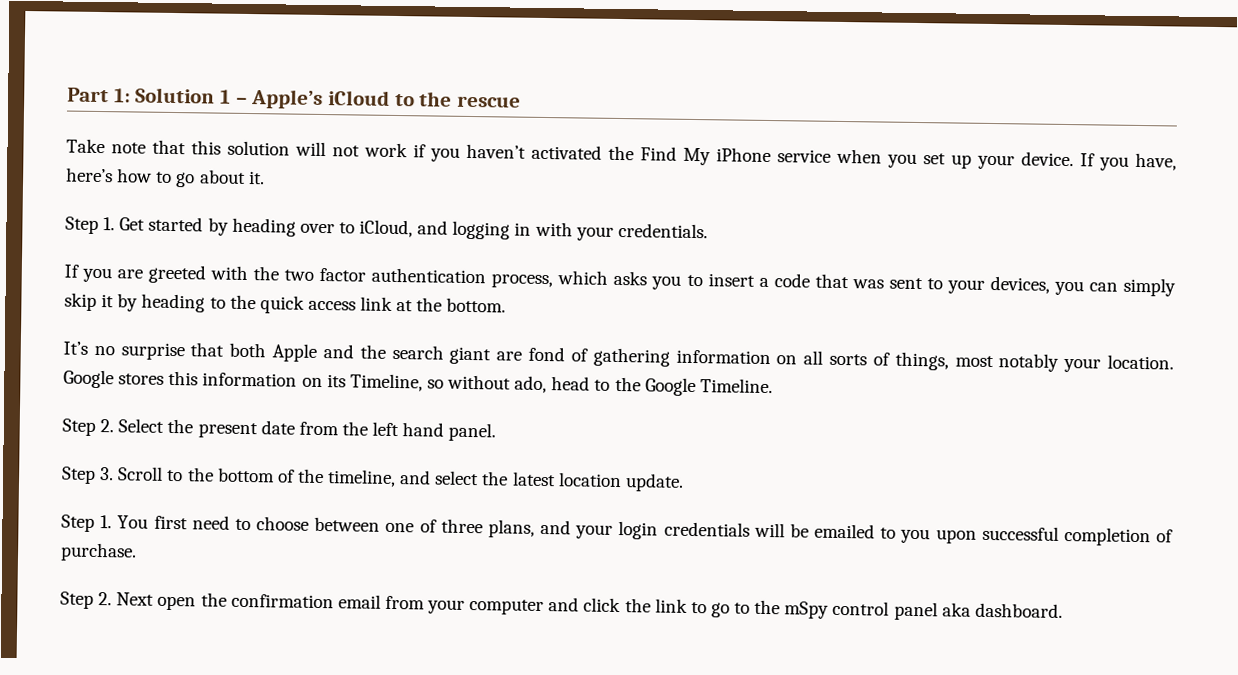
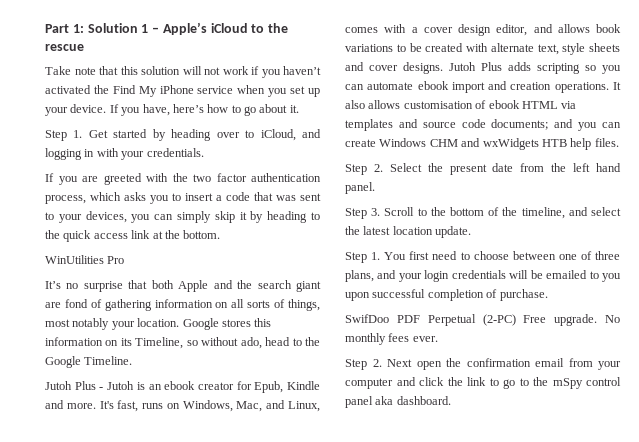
+ WinUtilities Pro
+ Jutoh Plus - Jutoh is an ebook creator for Epub, Kindle and more. It's fast, runs on Windows, Mac, and Linux, comes with a cover design editor, and allows book variations to be created with alternate text, style sheets and cover designs. Jutoh Plus adds scripting so you can automate ebook import and creation operations. It also allows customisation of ebook HTML via templates and source code documents; and you can create Windows CHM and wxWidgets HTB help files.
+ SwifDoo PDF Perpetual (2-PC) Free upgrade. No monthly fees ever.

